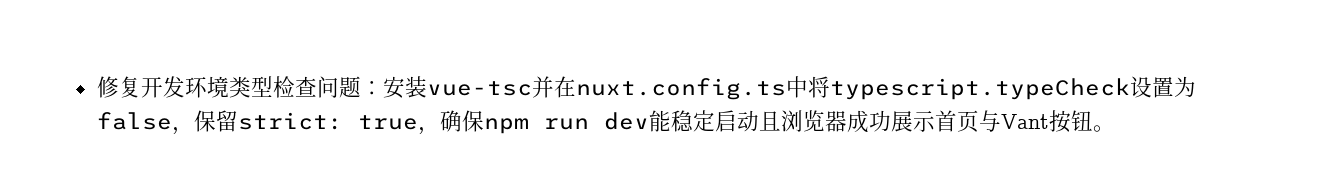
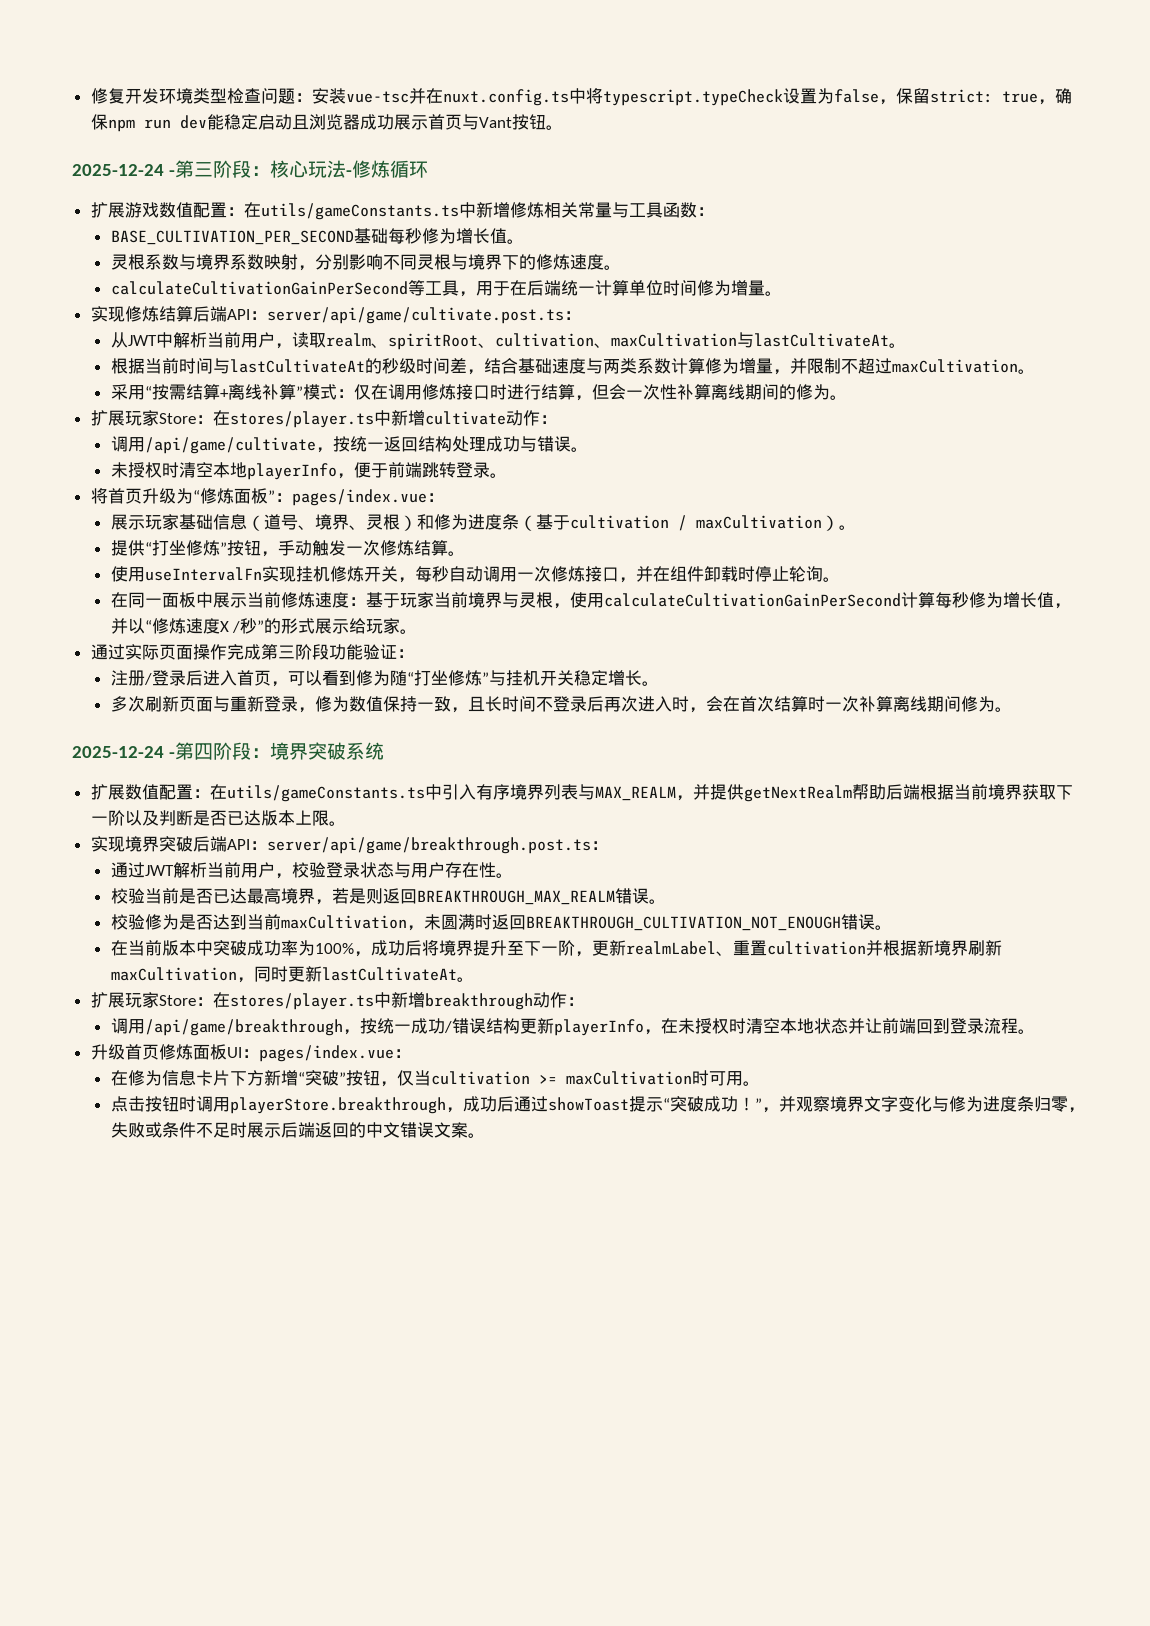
+ 2025-12-24 -第三阶段：核心玩法-修炼循环
+ 扩展游戏数值配置：在utils/gameConstants.ts中新增修炼相关常量与工具函数：
+ BASE_CULTIVATION_PER_SECOND基础每秒修为增长值。
+ 灵根系数与境界系数映射，分别影响不同灵根与境界下的修炼速度。
+ calculateCultivationGainPerSecond等工具，用于在后端统一计算单位时间修为增量。
+ 实现修炼结算后端API：server/api/game/cultivate.post.ts：
+ 从JWT中解析当前用户，读取realm、spiritRoot、cultivation、maxCultivation与lastCultivateAt。
+ 根据当前时间与lastCultivateAt的秒级时间差，结合基础速度与两类系数计算修为增量，并限制不超过maxCultivation。
+ 采用“按需结算+离线补算”模式：仅在调用修炼接口时进行结算，但会一次性补算离线期间的修为。
+ 扩展玩家Store：在stores/player.ts中新增cultivate动作：
+ 调用/api/game/cultivate，按统一返回结构处理成功与错误。
+ 未授权时清空本地playerInfo，便于前端跳转登录。
+ 将首页升级为“修炼面板”：pages/index.vue：
+ 展示玩家基础信息（道号、境界、灵根）和修为进度条（基于cultivation / maxCultivation）。
+ 提供“打坐修炼”按钮，手动触发一次修炼结算。
+ 使用useIntervalFn实现挂机修炼开关，每秒自动调用一次修炼接口，并在组件卸载时停止轮询。
+ 在同一面板中展示当前修炼速度：基于玩家当前境界与灵根，使用calculateCultivationGainPerSecond计算每秒修为增长值，并以“修炼速度X /秒”的形式展示给玩家。
+ 通过实际页面操作完成第三阶段功能验证：
+ 注册/登录后进入首页，可以看到修为随“打坐修炼”与挂机开关稳定增长。
+ 多次刷新页面与重新登录，修为数值保持一致，且长时间不登录后再次进入时，会在首次结算时一次补算离线期间修为。
+ 2025-12-24 -第四阶段：境界突破系统
+ 扩展数值配置：在utils/gameConstants.ts中引入有序境界列表与MAX_REALM，并提供getNextRealm帮助后端根据当前境界获取下一阶以及判断是否已达版本上限。
+ 实现境界突破后端API：server/api/game/breakthrough.post.ts：
+ 通过JWT解析当前用户，校验登录状态与用户存在性。
+ 校验当前是否已达最高境界，若是则返回BREAKTHROUGH_MAX_REALM错误。
+ 校验修为是否达到当前maxCultivation，未圆满时返回BREAKTHROUGH_CULTIVATION_NOT_ENOUGH错误。
+ 在当前版本中突破成功率为100%，成功后将境界提升至下一阶，更新realmLabel、重置cultivation并根据新境界刷新maxCultivation，同时更新lastCultivateAt。
+ 扩展玩家Store：在stores/player.ts中新增breakthrough动作：
+ 调用/api/game/breakthrough，按统一成功/错误结构更新playerInfo，在未授权时清空本地状态并让前端回到登录流程。
+ 升级首页修炼面板UI：pages/index.vue：
+ 在修为信息卡片下方新增“突破”按钮，仅当cultivation >= maxCultivation时可用。
+ 点击按钮时调用playerStore.breakthrough，成功后通过showToast提示“突破成功！”，并观察境界文字变化与修为进度条归零，失败或条件不足时展示后端返回的中文错误文案。

